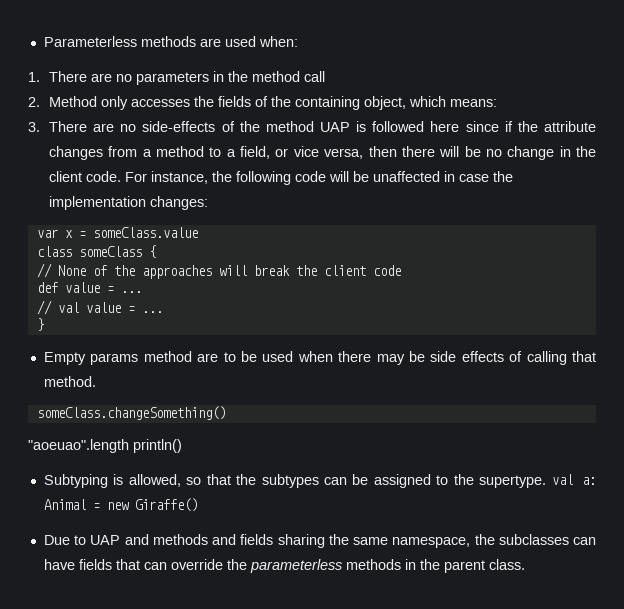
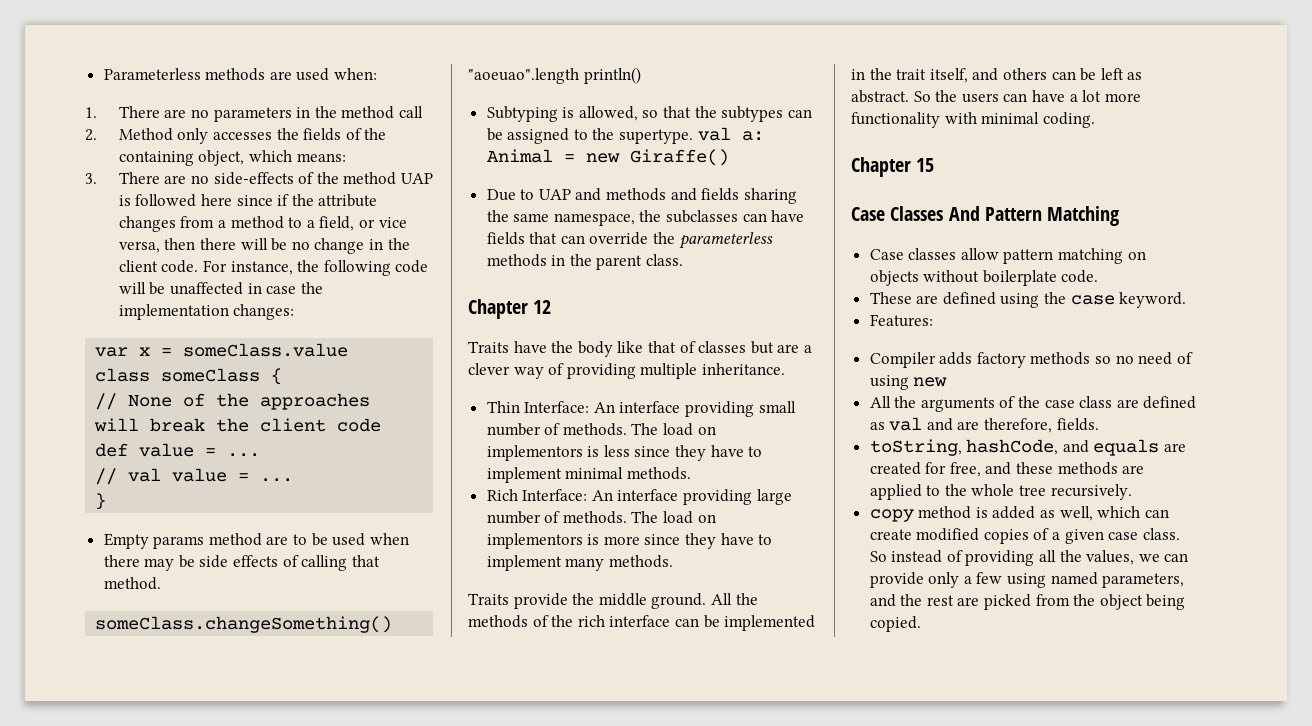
+ Chapter 12
+ Traits have the body like that of classes but are a clever way of providing multiple inheritance.
+ Thin Interface: An interface providing small number of methods. The load on implementors is less since they have to implement minimal methods.
+ Rich Interface: An interface providing large number of methods. The load on implementors is more since they have to implement many methods.
+ Traits provide the middle ground. All the methods of the rich interface can be implemented in the trait itself, and others can be left as abstract. So the users can have a lot more functionality with minimal coding.
+ Chapter 15
+ Case Classes And Pattern Matching
+ Case classes allow pattern matching on objects without boilerplate code.
+ These are defined using the case keyword.
+ Features:
+ Compiler adds factory methods so no need of using new
+ All the arguments of the case class are defined as val and are therefore, fields.
+ toString, hashCode, and equals are created for free, and these methods are applied to the whole tree recursively.
+ copy method is added as well, which can create modified copies of a given case class. So instead of providing all the values, we can provide only a few using named parameters, and the rest are picked from the object being copied.

